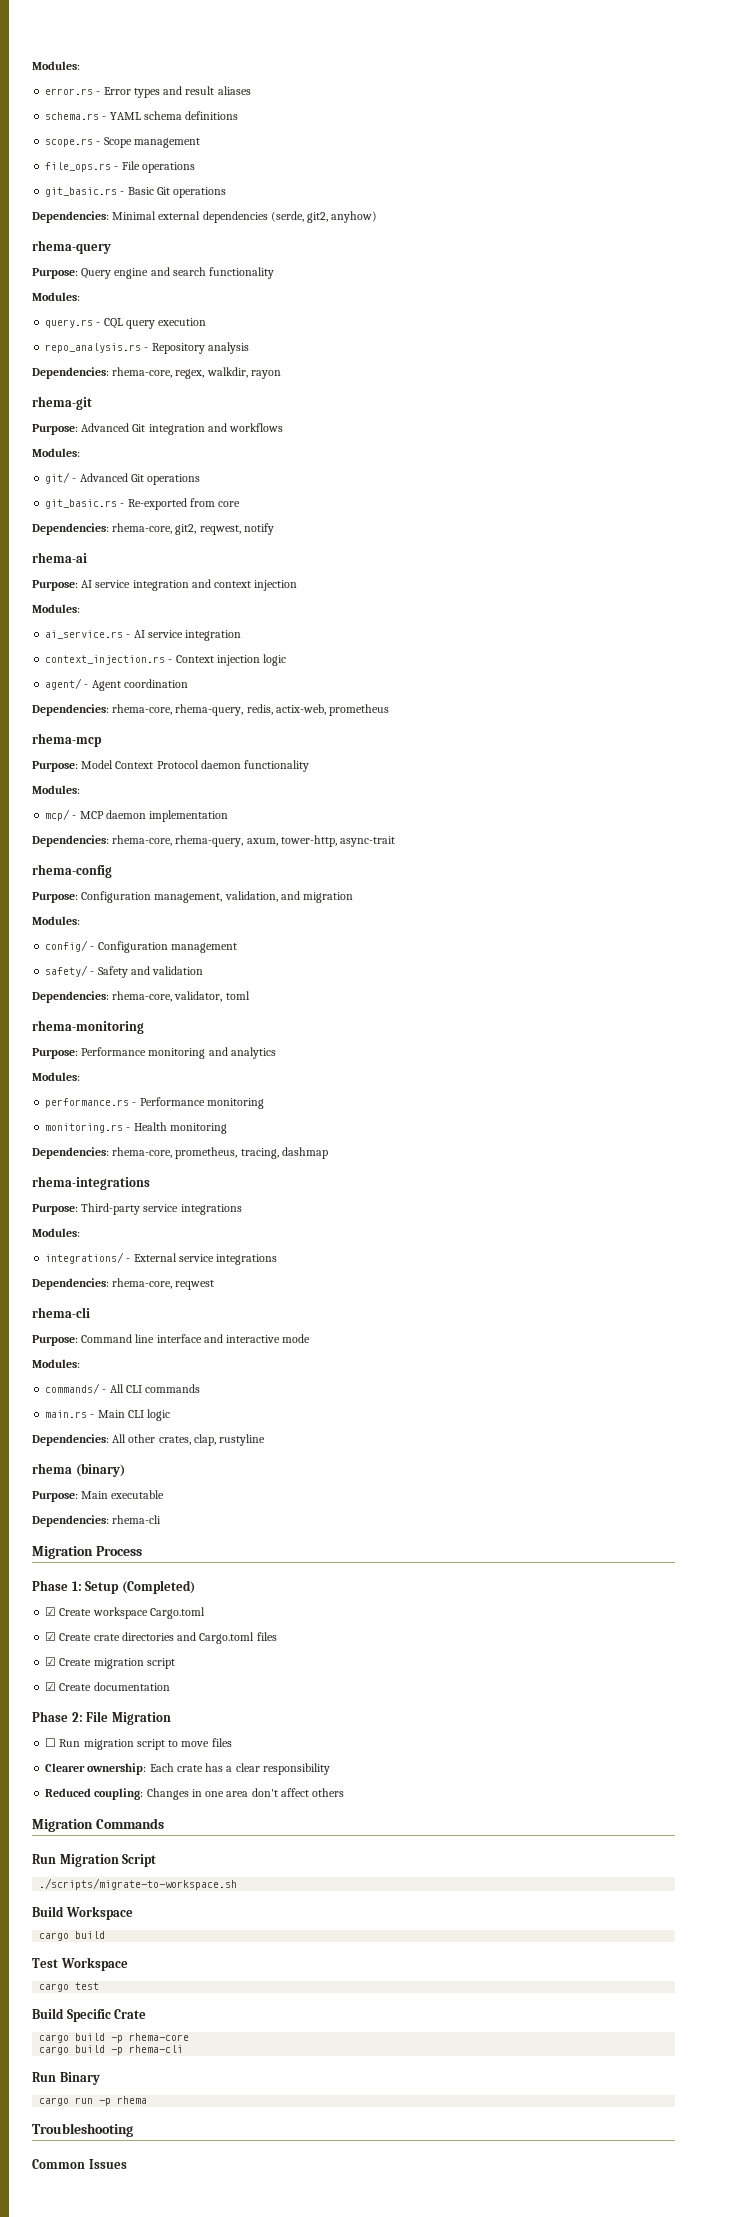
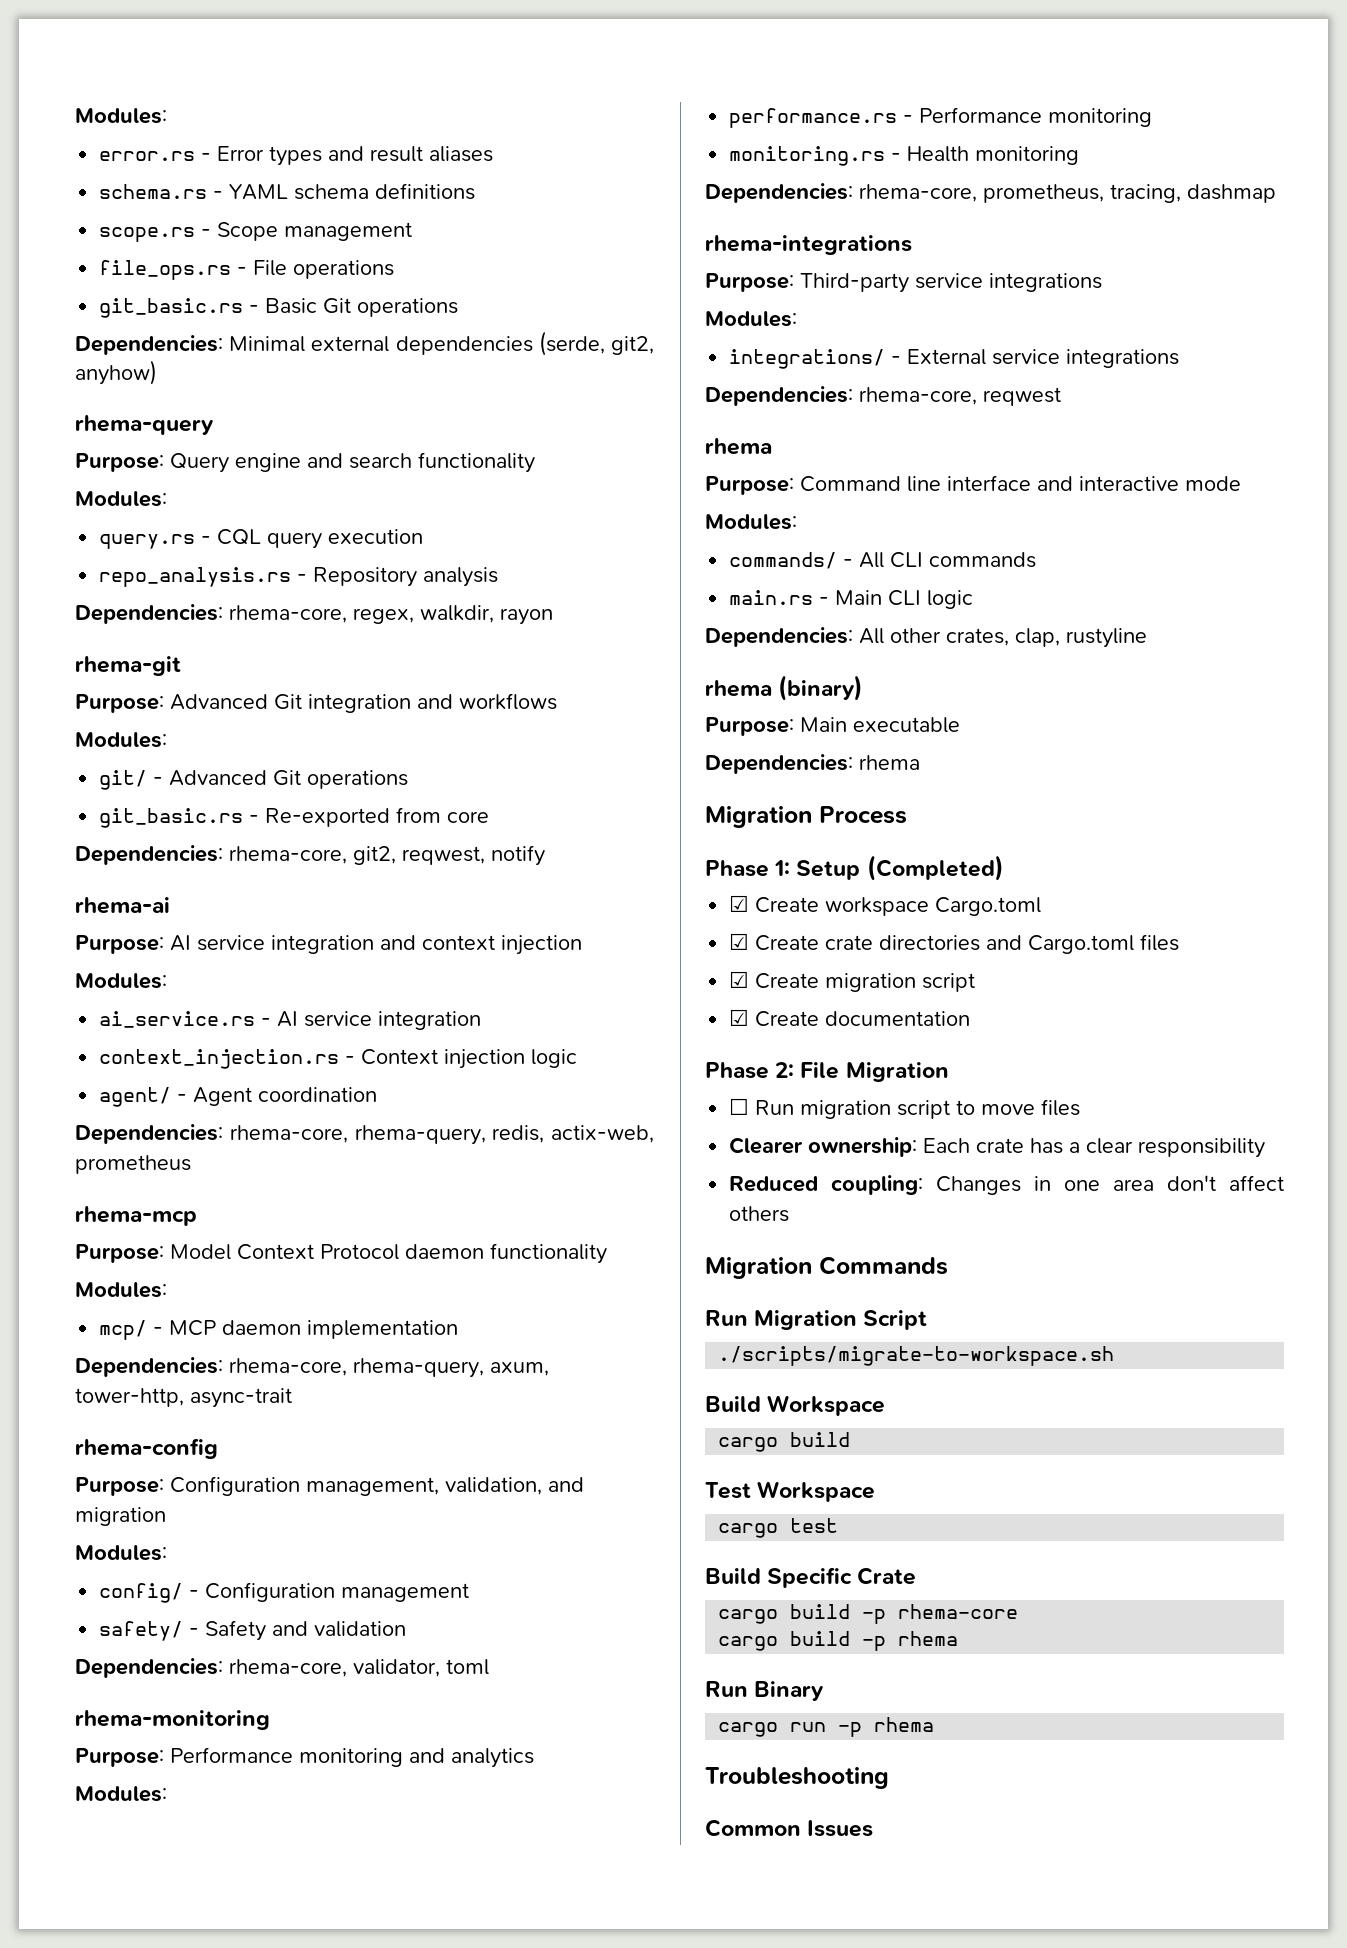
  Dependencies: rhema-core, reqwest
- rhema-cli
+ rhema
- Dependencies: rhema-cli
+ Dependencies: rhema
- cargo build -p rhema-cli
+ cargo build -p rhema

